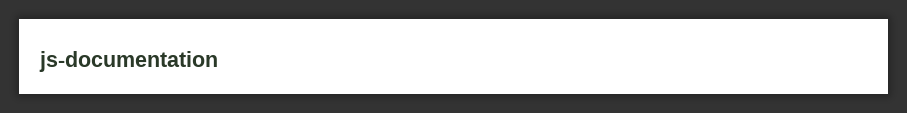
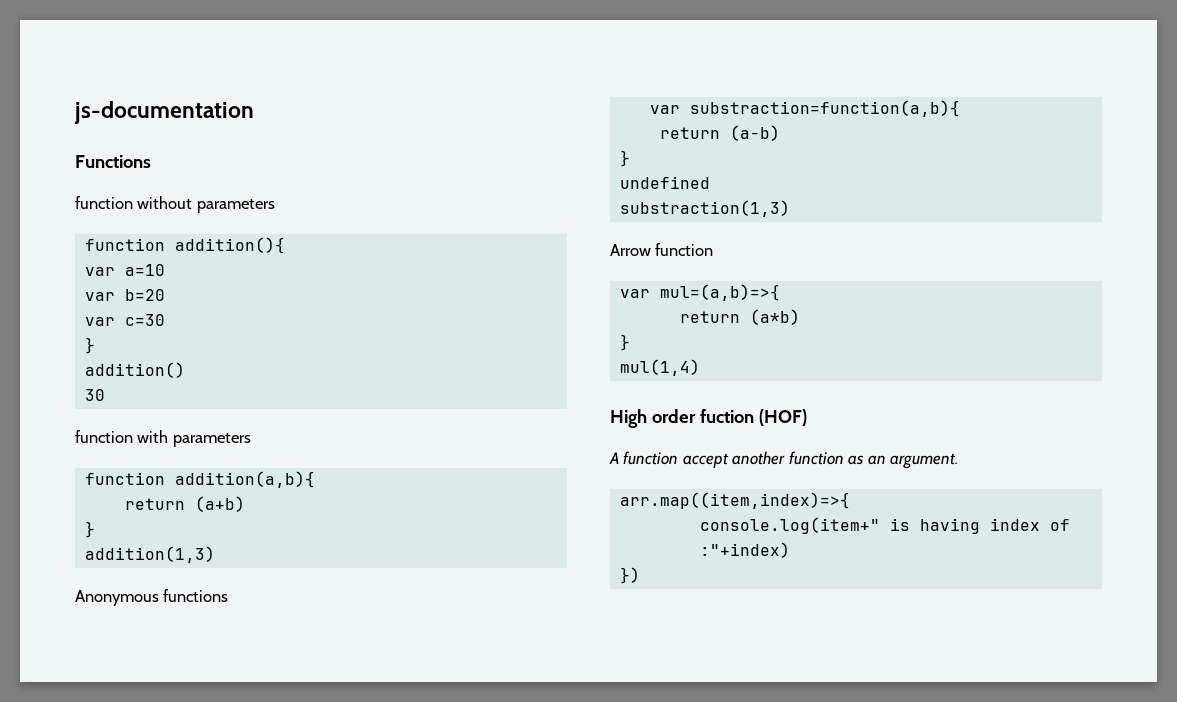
+ Functions
+ function without parameters
+ function addition(){
+ var a=10
+ var b=20
+ var c=30
+ }
+ addition()
+ 30
+ function with parameters
+ function addition(a,b){
+ return (a+b)
+ }
+ addition(1,3)
+ Anonymous functions
+ var substraction=function(a,b){
+ return (a-b)
+ }
+ undefined
+ substraction(1,3)
+ Arrow function
+ var mul=(a,b)=>{
+ return (a*b)
+ }
+ mul(1,4)
+ High order fuction (HOF)
+ A function accept another function as an argument.
+ arr.map((item,index)=>{
+ console.log(item+" is having index of :"+index)
+ })

